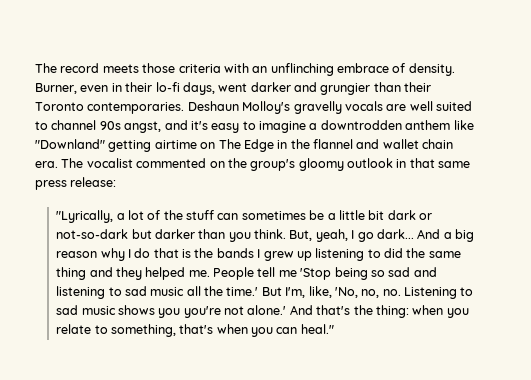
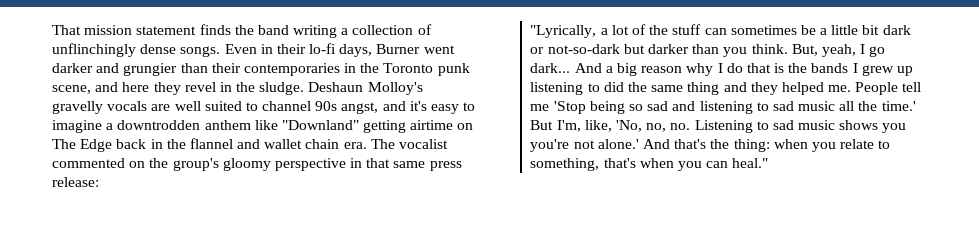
- The record meets those criteria with an unflinching embrace of density. Burner, even in their lo-fi days, went darker and grungier than their Toronto contemporaries.
+ That mission statement finds the band writing a collection of unflinchingly dense songs. Even in their lo-fi days, Burner went darker and grungier than their contemporaries in the Toronto punk scene, and here they revel in the sludge.
- Deshaun Molloy's gravelly vocals are well suited to channel 90s angst, and it's easy to imagine a downtrodden anthem like "Downland" getting airtime on The Edge in the flannel and wallet chain era.
+ Deshaun Molloy's gravelly vocals are well suited to channel 90s angst, and it's easy to imagine a downtrodden anthem like "Downland" getting airtime on The Edge back in the flannel and wallet chain era.
- The vocalist commented on the group's gloomy outlook in that same press release:
+ The vocalist commented on the group's gloomy perspective in that same press release:

